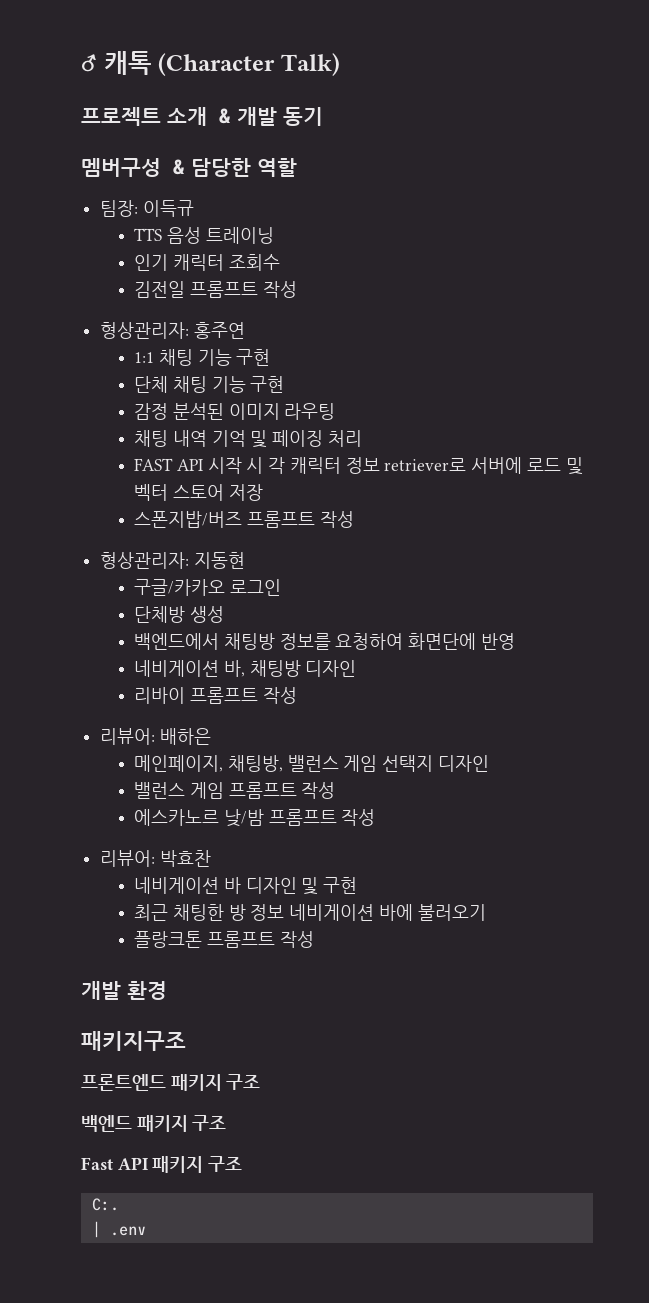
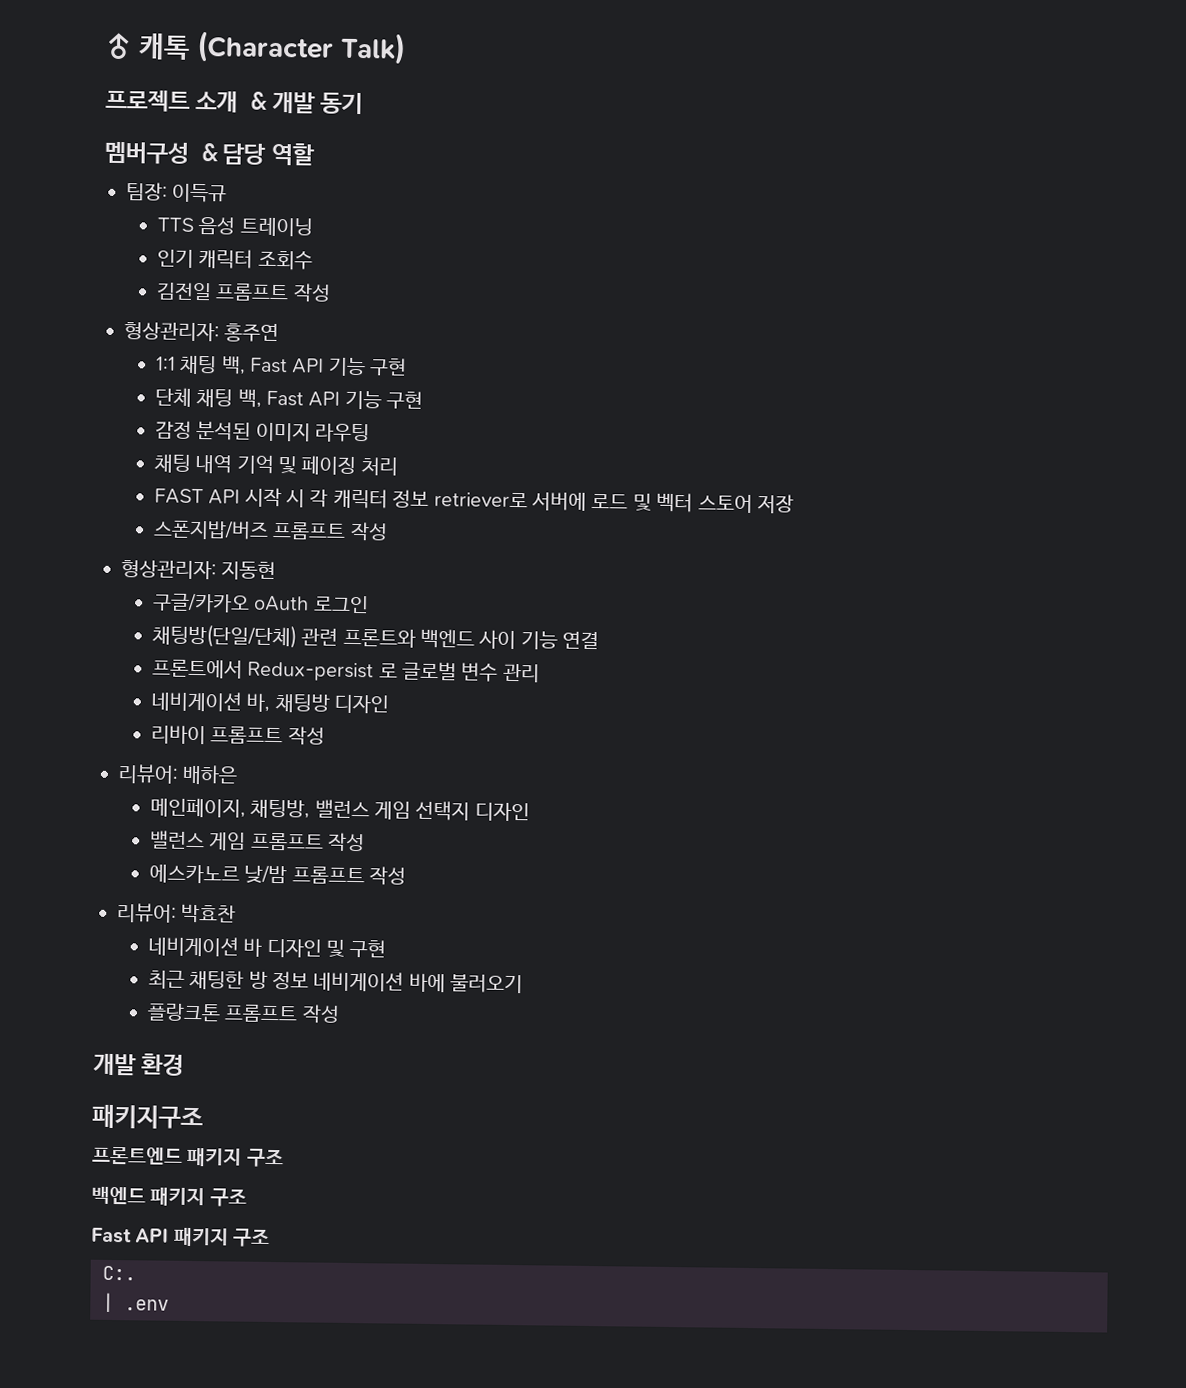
- 멤버구성 & 담당한 역할
+ 멤버구성 & 담당 역할
- 1:1 채팅 기능 구현
+ 1:1 채팅 백, Fast API 기능 구현
- 단체 채팅 기능 구현
+ 단체 채팅 백, Fast API 기능 구현
- 구글/카카오 로그인
+ 구글/카카오 oAuth 로그인
- 단체방 생성
- 백엔드에서 채팅방 정보를 요청하여 화면단에 반영
+ 채팅방(단일/단체) 관련 프론트와 백엔드 사이 기능 연결
+ 프론트에서 Redux-persist 로 글로벌 변수 관리

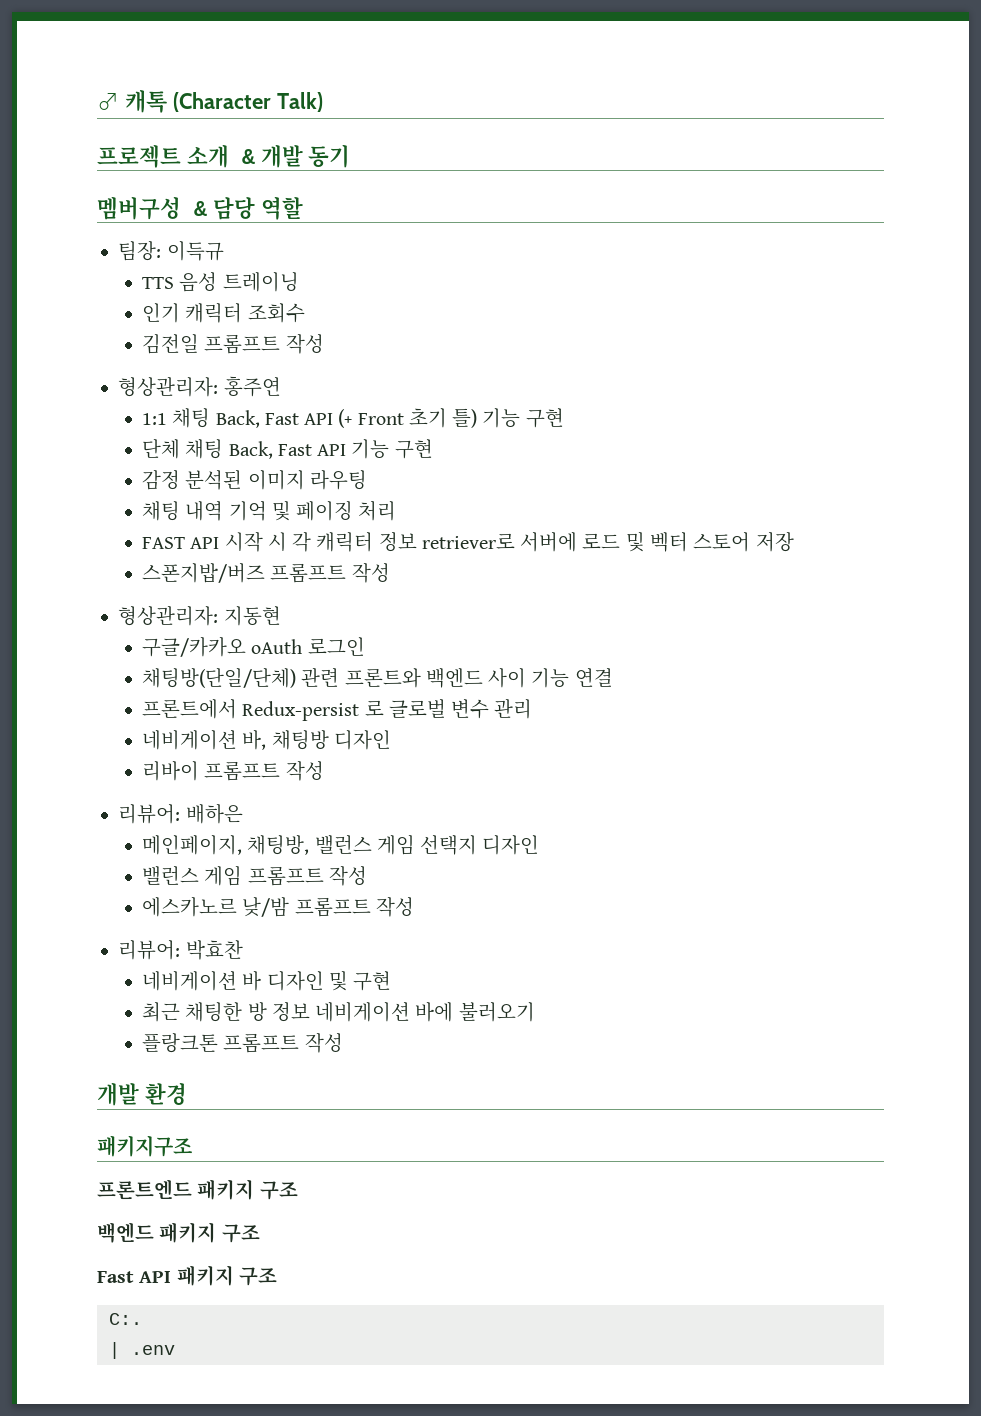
- 1:1 채팅 백, Fast API 기능 구현
+ 1:1 채팅 Back, Fast API (+ Front 초기 틀) 기능 구현
- 단체 채팅 백, Fast API 기능 구현
+ 단체 채팅 Back, Fast API 기능 구현

